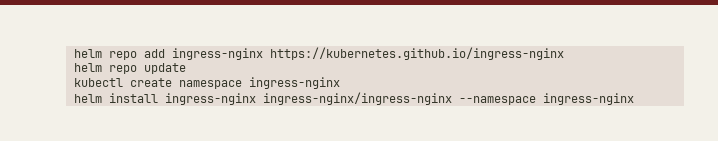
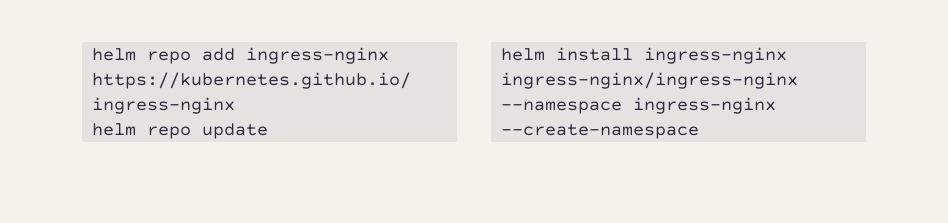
- kubectl create namespace ingress-nginx
- helm install ingress-nginx ingress-nginx/ingress-nginx --namespace ingress-nginx
+ helm install ingress-nginx ingress-nginx/ingress-nginx --namespace ingress-nginx --create-namespace

